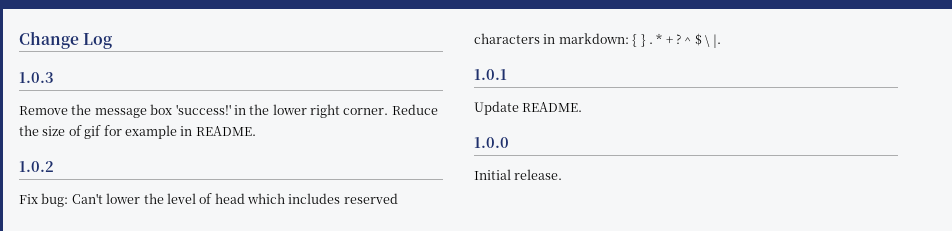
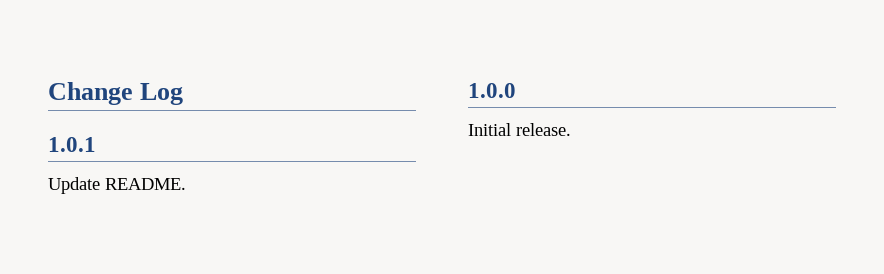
- 1.0.3
- Remove the message box 'success!' in the lower right corner. Reduce the size of gif for example in README.
- 1.0.2
- Fix bug: Can't lower the level of head which includes reserved characters in markdown: { } . * + ? ^ $ \ |.

